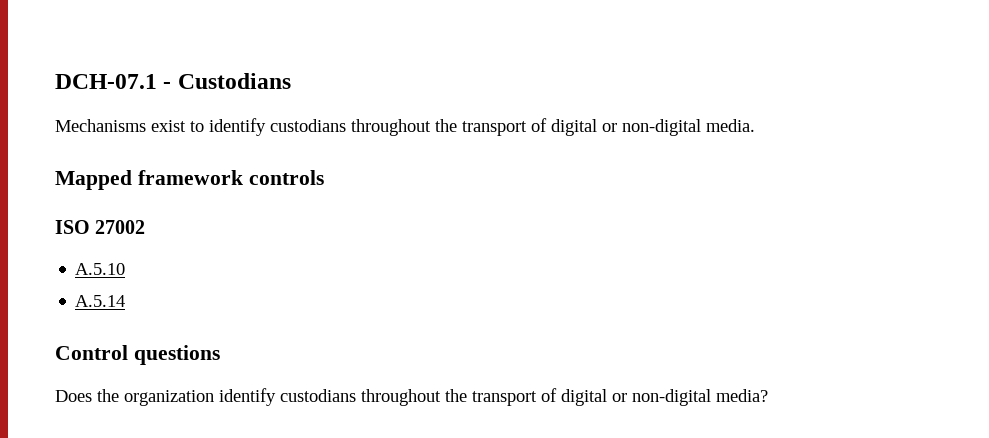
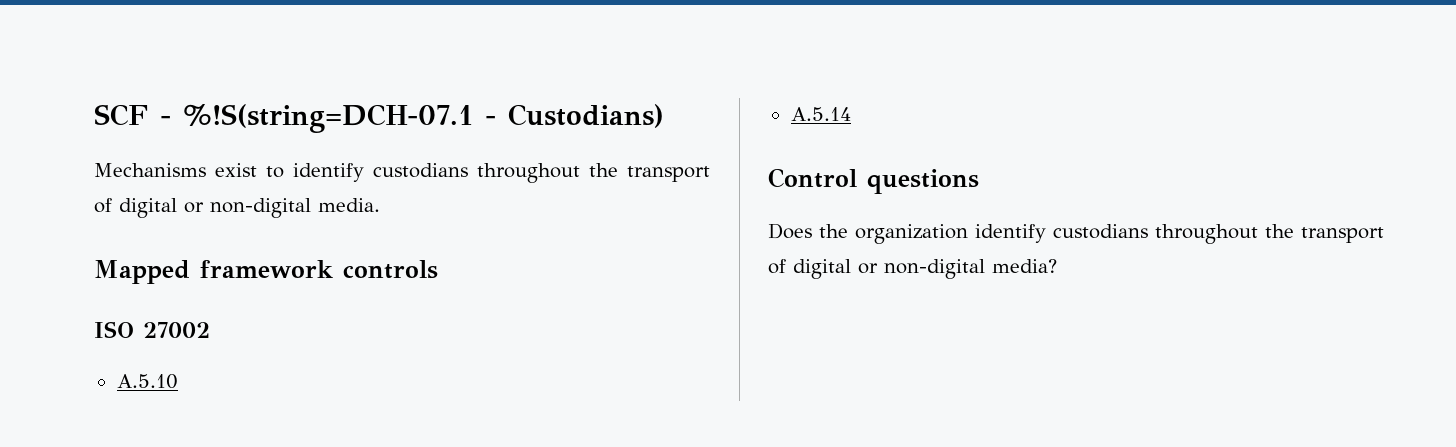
- DCH-07.1 - Custodians
+ SCF - %!S(string=DCH-07.1 - Custodians)

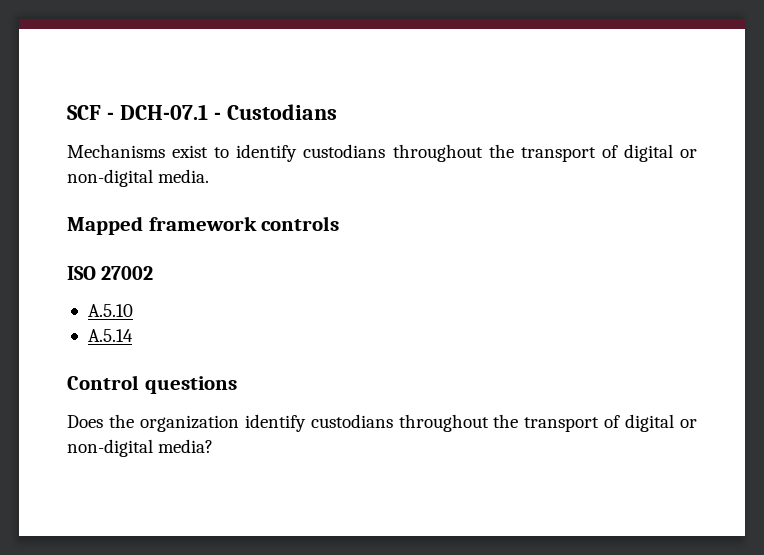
- SCF - %!S(string=DCH-07.1 - Custodians)
+ SCF - DCH-07.1 - Custodians

